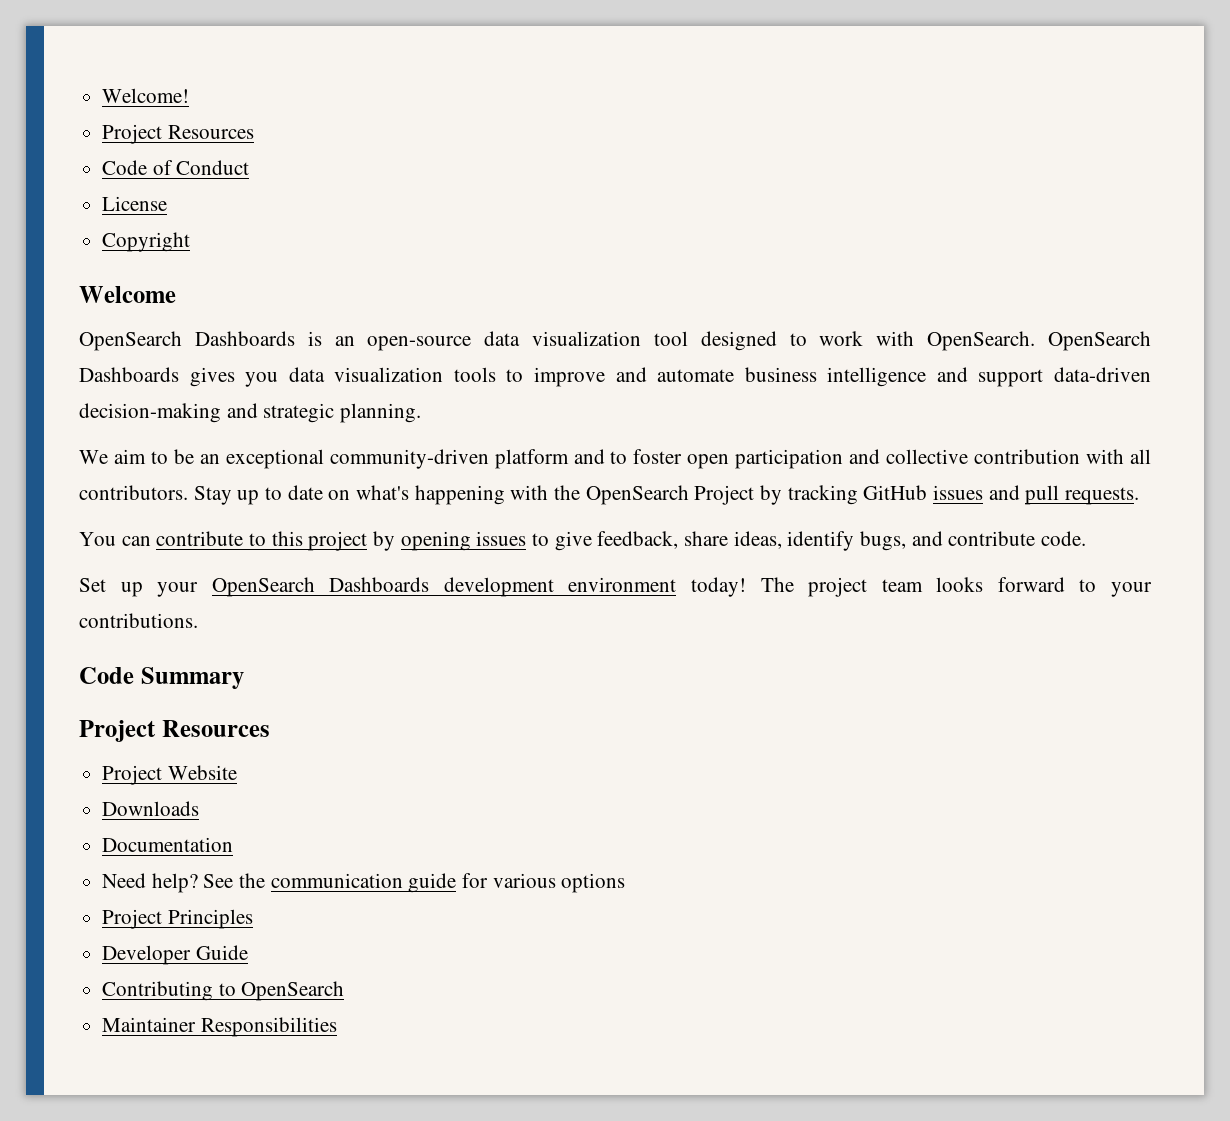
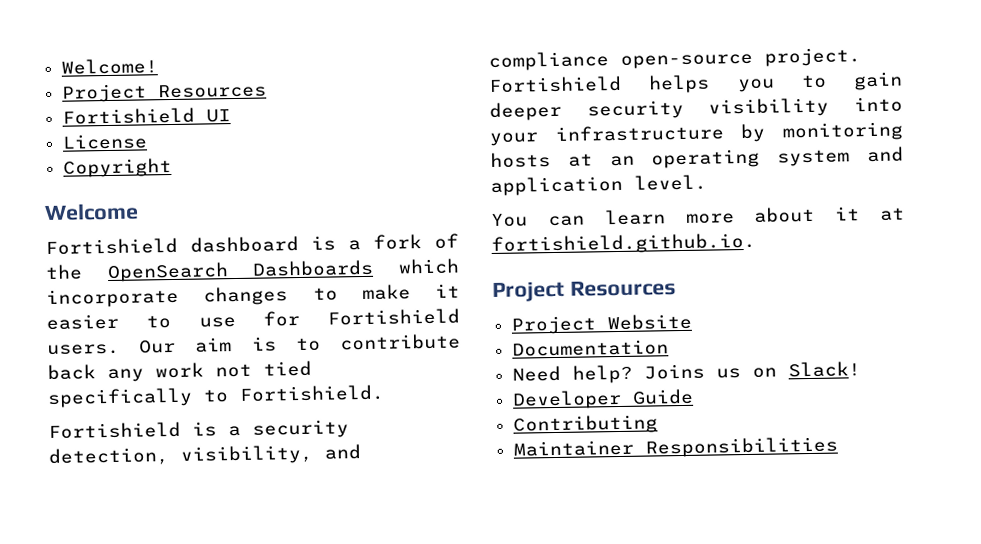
- Code of Conduct
+ Fortishield UI
- OpenSearch Dashboards is an open-source data visualization tool designed to work with OpenSearch. OpenSearch Dashboards gives you data visualization tools to improve and automate business intelligence and support data-driven decision-making and strategic planning.
- We aim to be an exceptional community-driven platform and to foster open participation and collective contribution with all contributors. Stay up to date on what's happening with the OpenSearch Project by tracking GitHub issues and pull requests.
- You can contribute to this project by opening issues to give feedback, share ideas, identify bugs, and contribute code.
- Set up your OpenSearch Dashboards development environment today! The project team looks forward to your contributions.
- Code Summary
+ Fortishield dashboard is a fork of the OpenSearch Dashboards which incorporate changes to make it easier to use for Fortishield users. Our aim is to contribute back any work not tied specifically to Fortishield.
+ Fortishield is a security detection, visibility, and compliance open-source project. Fortishield helps you to gain deeper security visibility into your infrastructure by monitoring hosts at an operating system and application level.
+ You can learn more about it at fortishield.github.io.
- Downloads
- See the communication guide for various options
- Project Principles
+ Joins us on Slack!
- Contributing to OpenSearch
+ Contributing

